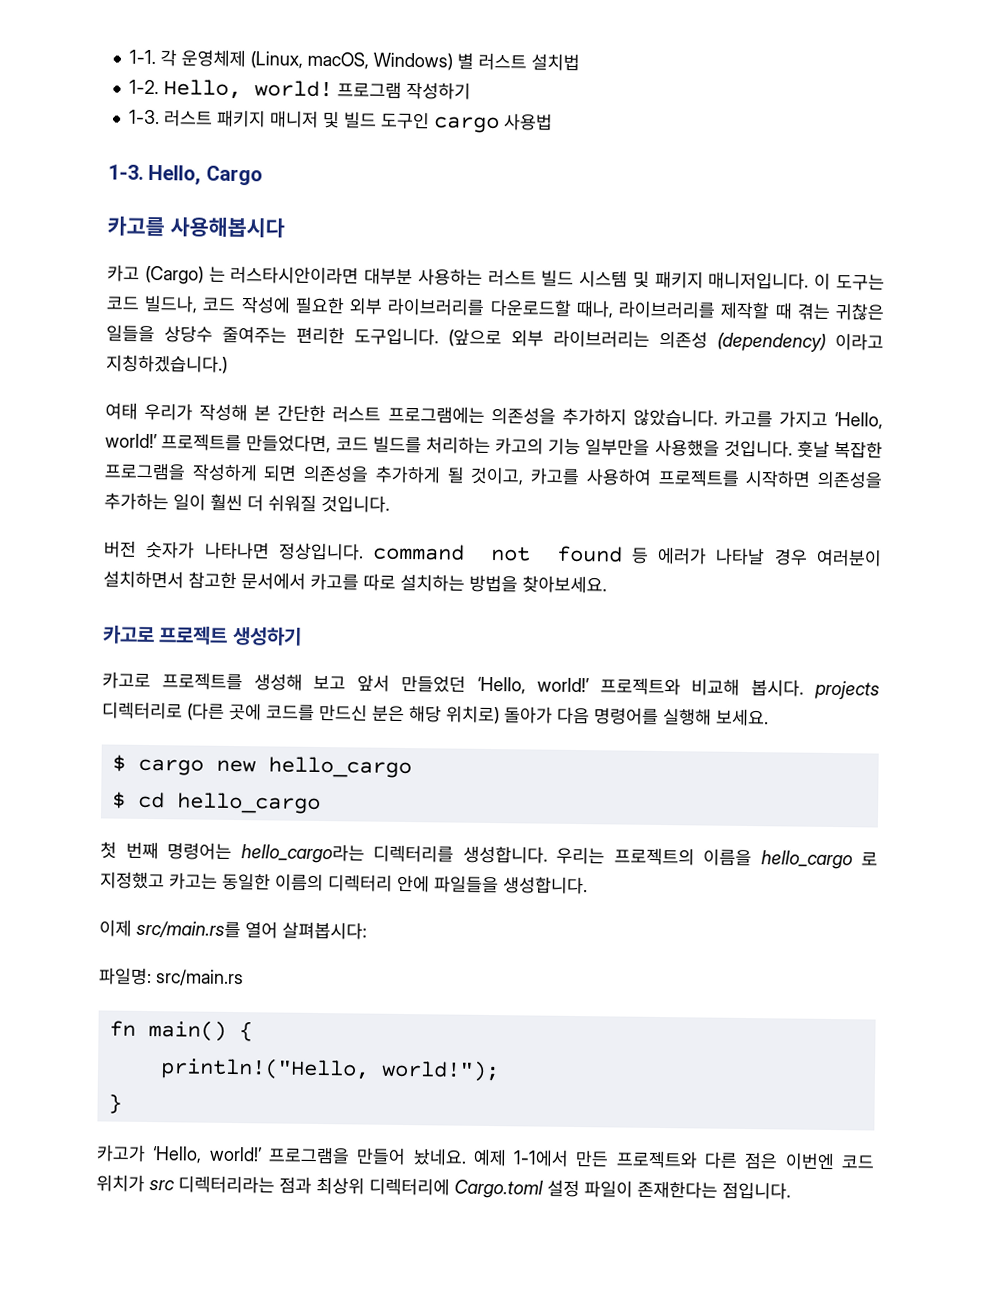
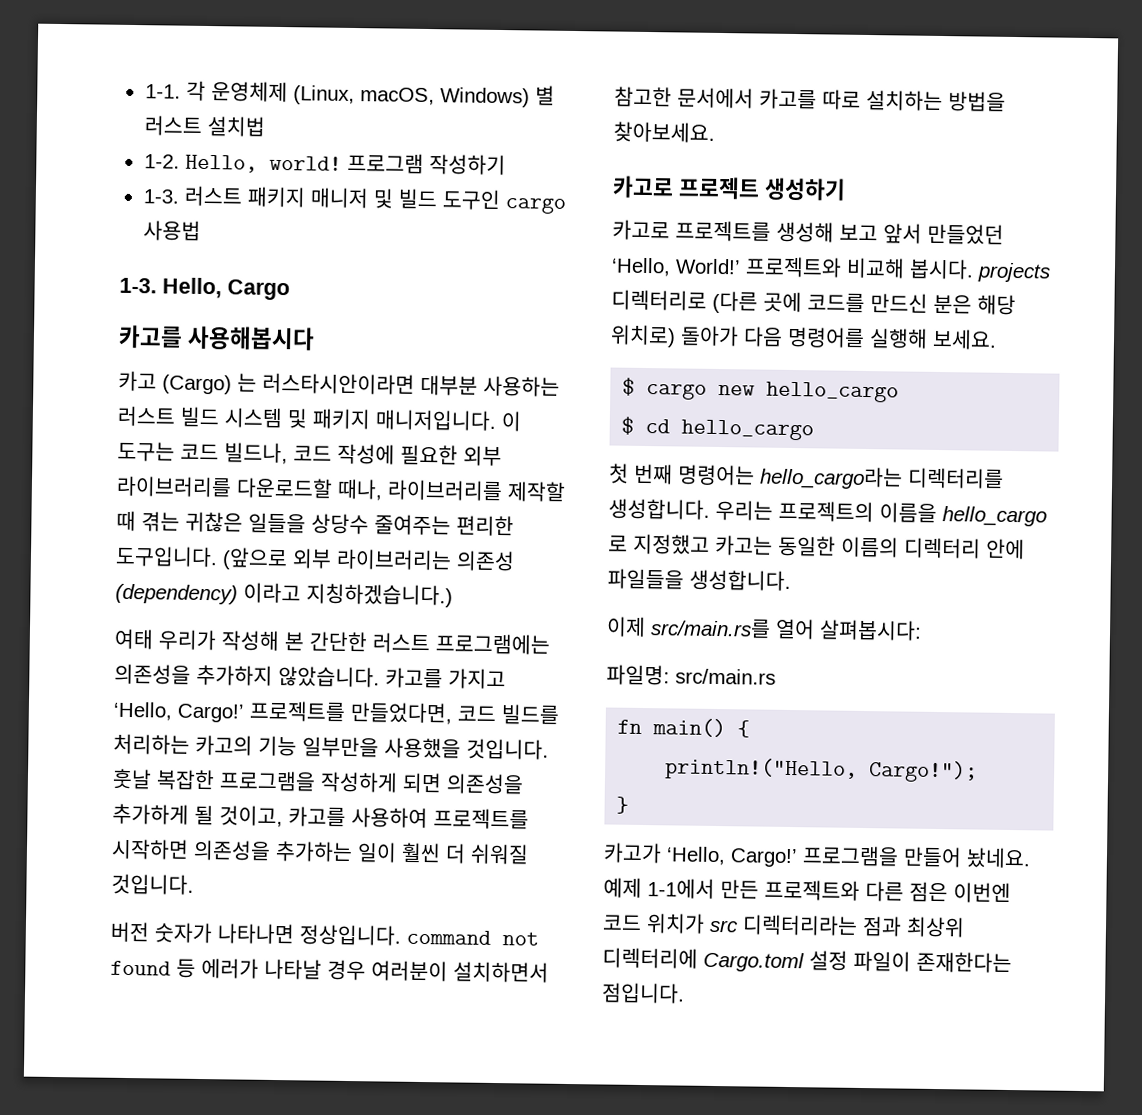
- 카고를 가지고 ‘Hello, world!’
+ 카고를 가지고 ‘Hello, Cargo!’
- 카고로 프로젝트를 생성해 보고 앞서 만들었던 ‘Hello, world!’
+ 카고로 프로젝트를 생성해 보고 앞서 만들었던 ‘Hello, World!’
- println!("Hello, world!");
+ println!("Hello, Cargo!");
- 카고가 ‘Hello, world!’
+ 카고가 ‘Hello, Cargo!’

